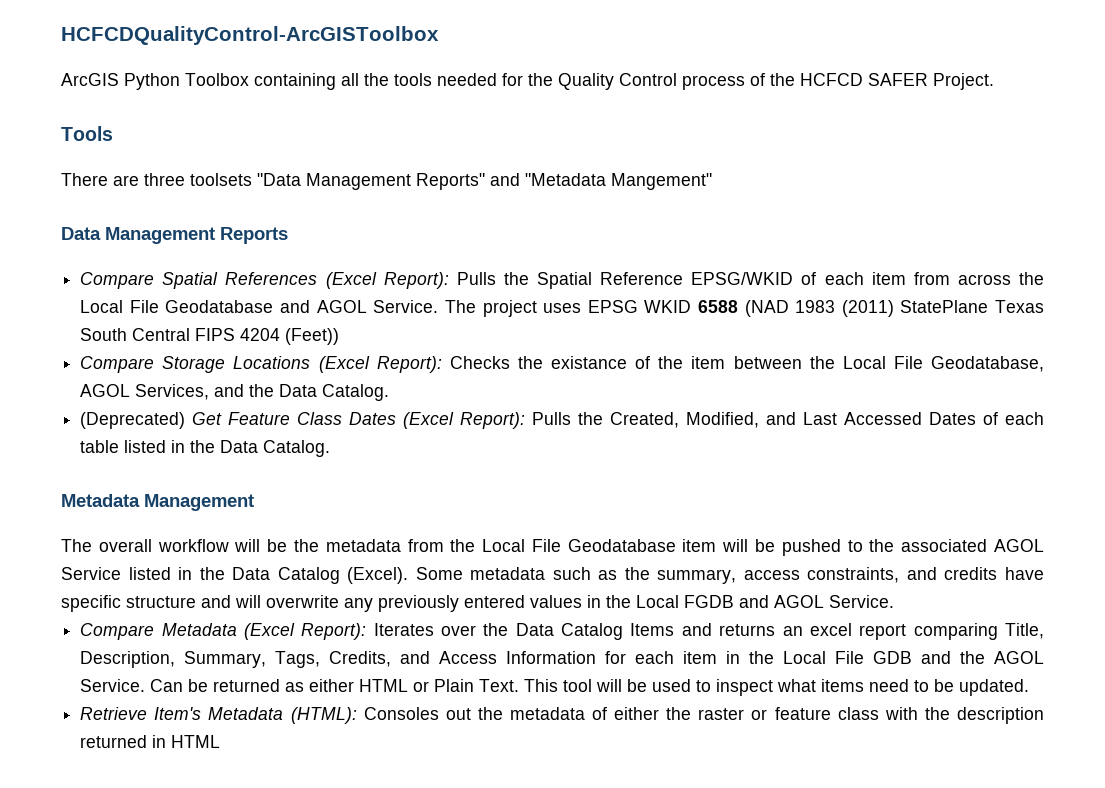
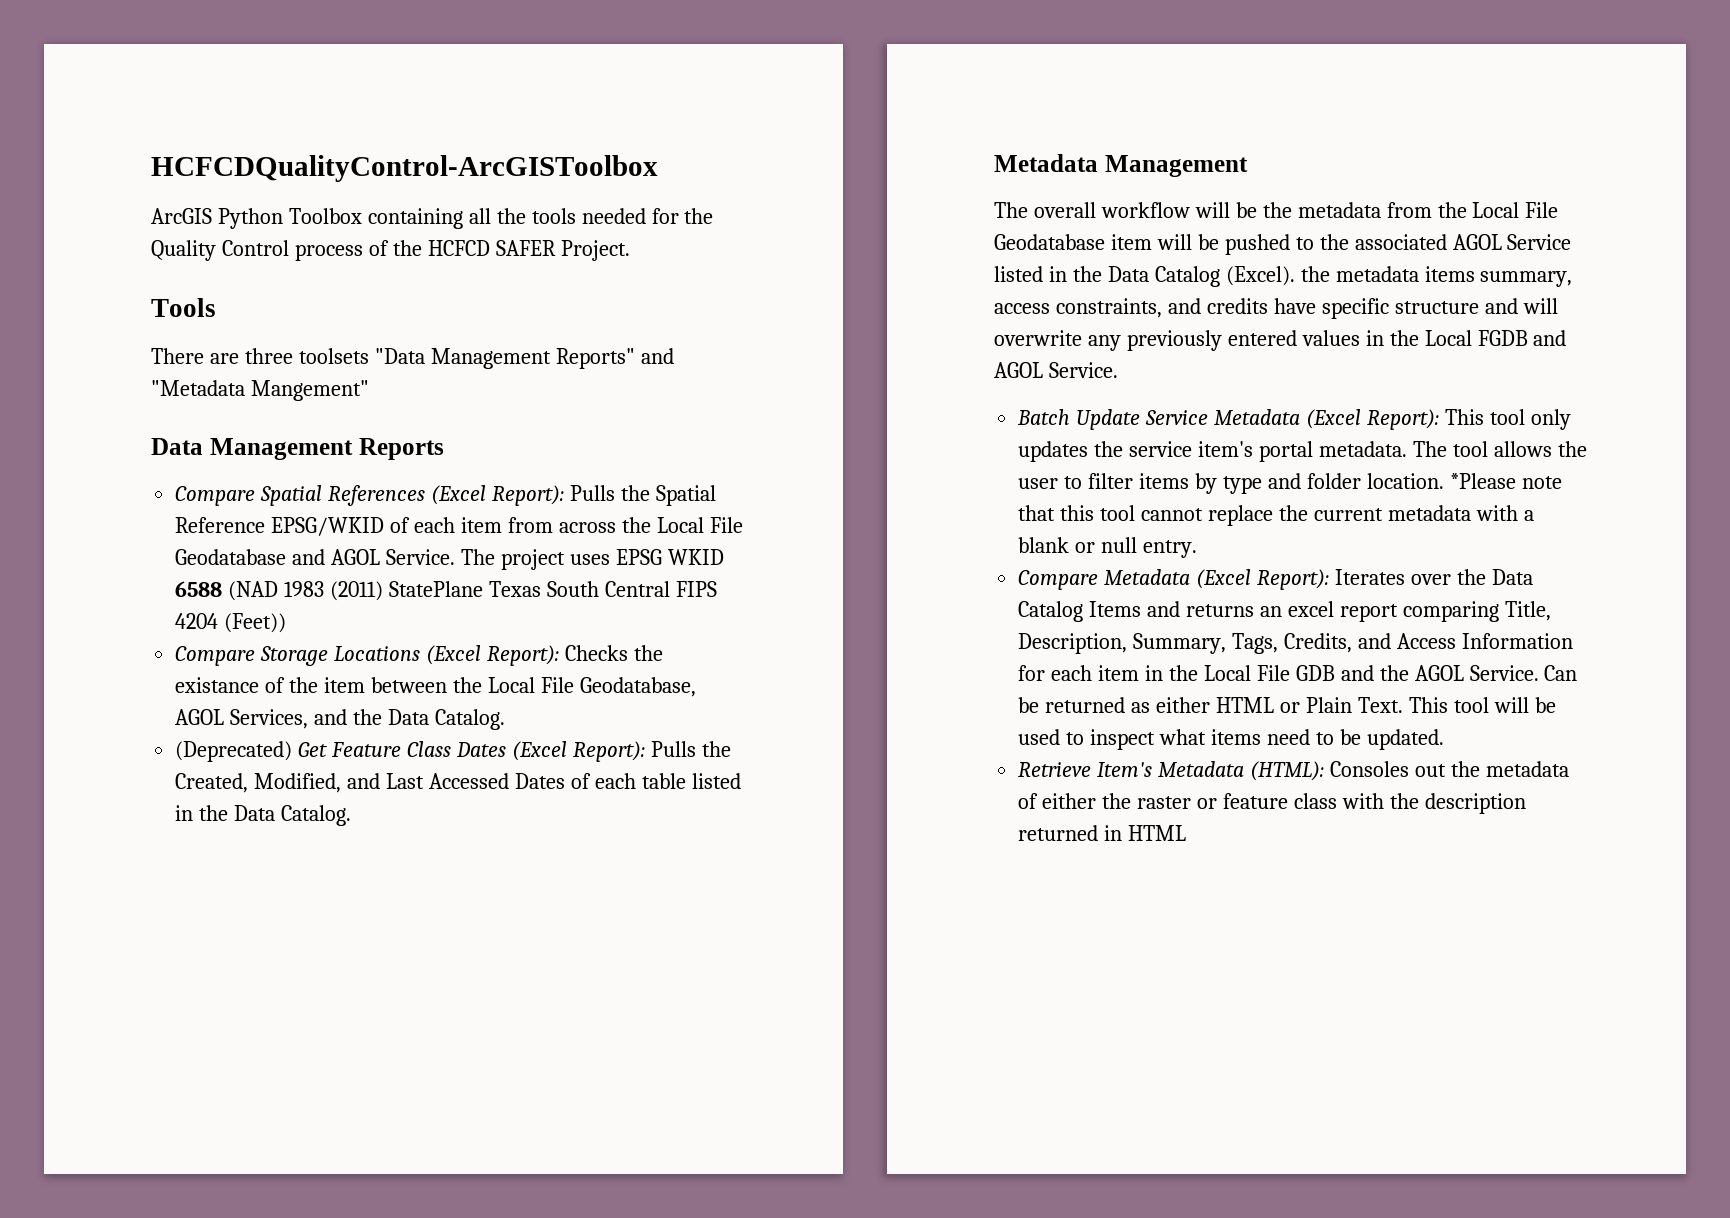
- The overall workflow will be the metadata from the Local File Geodatabase item will be pushed to the associated AGOL Service listed in the Data Catalog (Excel). Some metadata such as the summary, access constraints, and credits have specific structure and will overwrite any previously entered values in the Local FGDB and AGOL Service.
+ The overall workflow will be the metadata from the Local File Geodatabase item will be pushed to the associated AGOL Service listed in the Data Catalog (Excel). the metadata items summary, access constraints, and credits have specific structure and will overwrite any previously entered values in the Local FGDB and AGOL Service.
+ Batch Update Service Metadata (Excel Report): This tool only updates the service item's portal metadata. The tool allows the user to filter items by type and folder location. *Please note that this tool cannot replace the current metadata with a blank or null entry.

